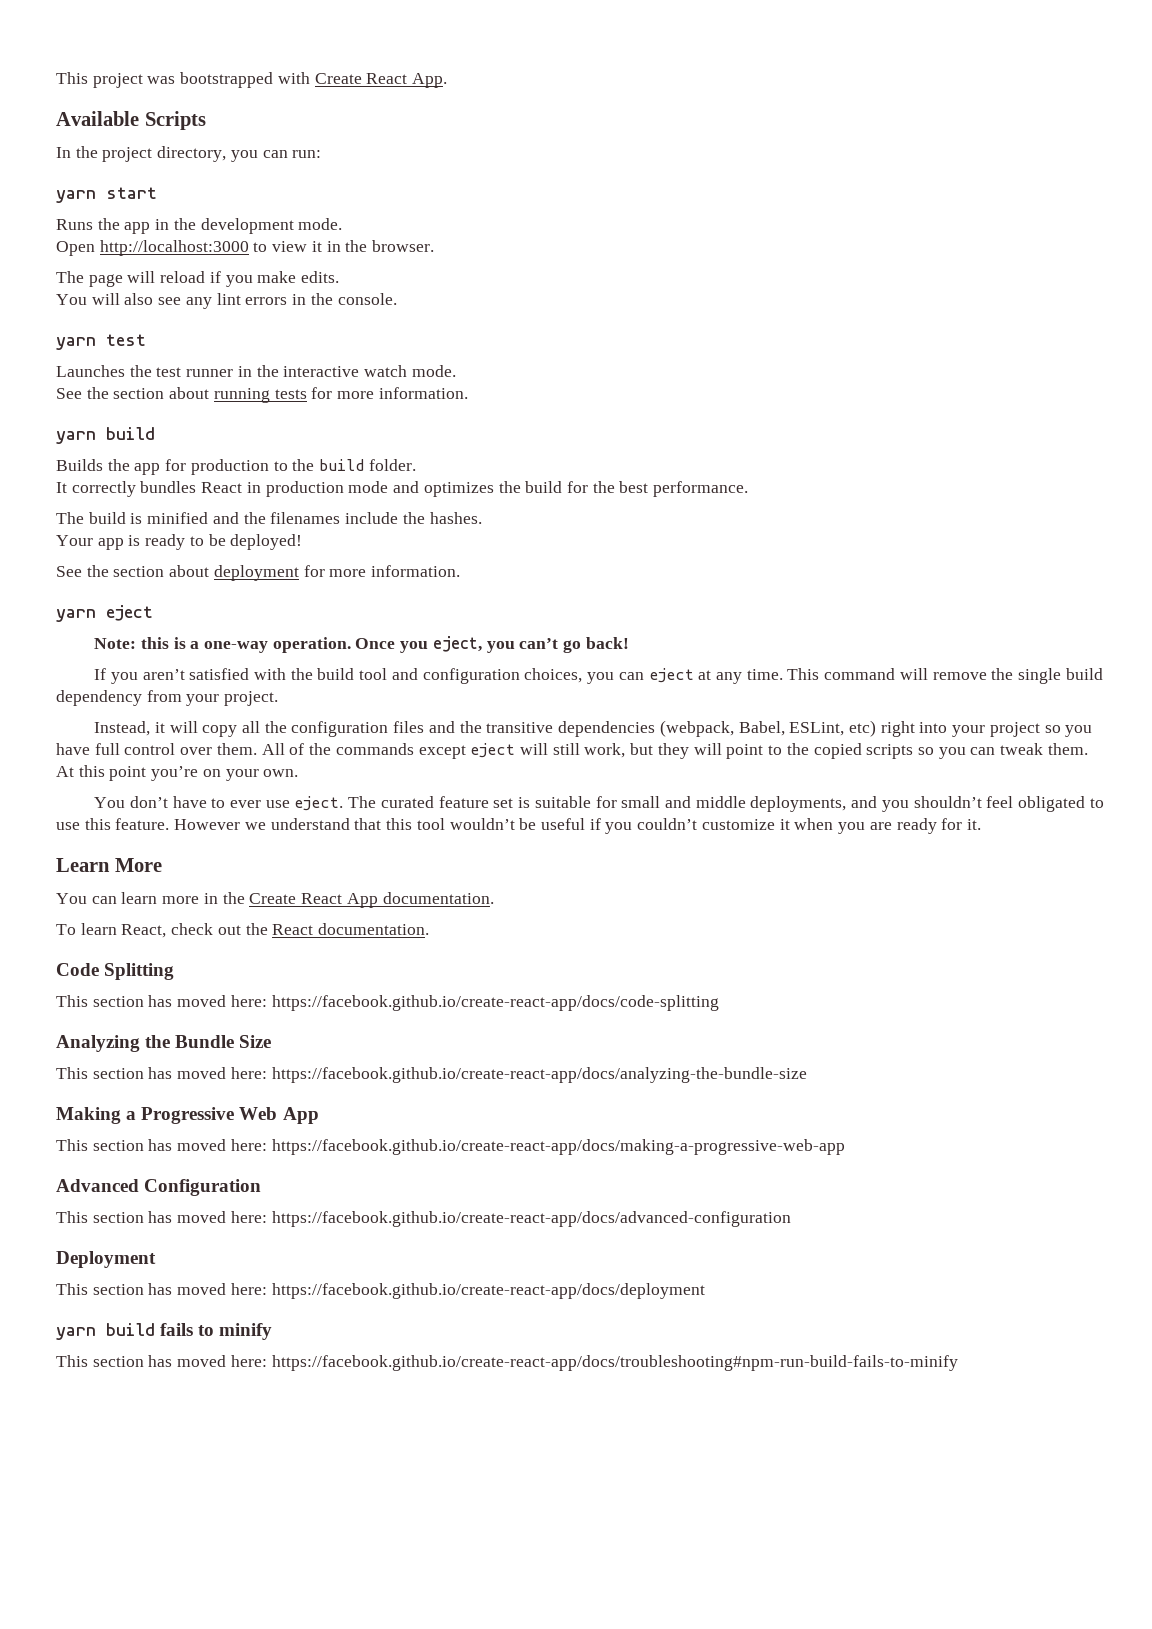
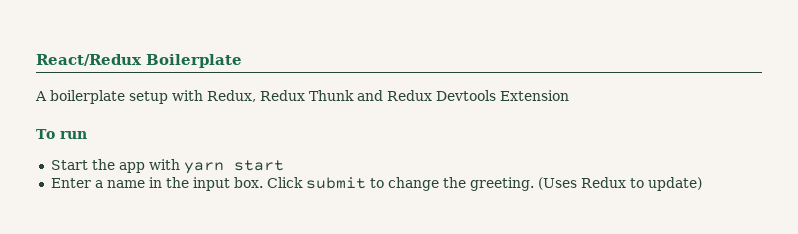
- This project was bootstrapped with Create React App.
- Available Scripts
- In the project directory, you can run:
- yarn start
- Runs the app in the development mode.
- Open http://localhost:3000 to view it in the browser.
- The page will reload if you make edits.
- You will also see any lint errors in the console.
- yarn test
- Launches the test runner in the interactive watch mode.
- See the section about running tests for more information.
- yarn build
- Builds the app for production to the build folder.
- It correctly bundles React in production mode and optimizes the build for the best performance.
- The build is minified and the filenames include the hashes.
- Your app is ready to be deployed!
- See the section about deployment for more information.
- yarn eject
- Note: this is a one-way operation. Once you eject, you can’t go back!
- If you aren’t satisfied with the build tool and configuration choices, you can eject at any time. This command will remove the single build dependency from your project.
- Instead, it will copy all the configuration files and the transitive dependencies (webpack, Babel, ESLint, etc) right into your project so you have full control over them. All of the commands except eject will still work, but they will point to the copied scripts so you can tweak them. At this point you’re on your own.
- You don’t have to ever use eject. The curated feature set is suitable for small and middle deployments, and you shouldn’t feel obligated to use this feature. However we understand that this tool wouldn’t be useful if you couldn’t customize it when you are ready for it.
- Learn More
- You can learn more in the Create React App documentation.
- To learn React, check out the React documentation.
- Code Splitting
- This section has moved here: https://facebook.github.io/create-react-app/docs/code-splitting
- Analyzing the Bundle Size
- This section has moved here: https://facebook.github.io/create-react-app/docs/analyzing-the-bundle-size
- Making a Progressive Web App
- This section has moved here: https://facebook.github.io/create-react-app/docs/making-a-progressive-web-app
- Advanced Configuration
- This section has moved here: https://facebook.github.io/create-react-app/docs/advanced-configuration
- Deployment
- This section has moved here: https://facebook.github.io/create-react-app/docs/deployment
- yarn build fails to minify
- This section has moved here: https://facebook.github.io/create-react-app/docs/troubleshooting#npm-run-build-fails-to-minify
+ React/Redux Boilerplate
+ A boilerplate setup with Redux, Redux Thunk and Redux Devtools Extension
+ To run
+ Start the app with yarn start
+ Enter a name in the input box. Click submit to change the greeting. (Uses Redux to update)

